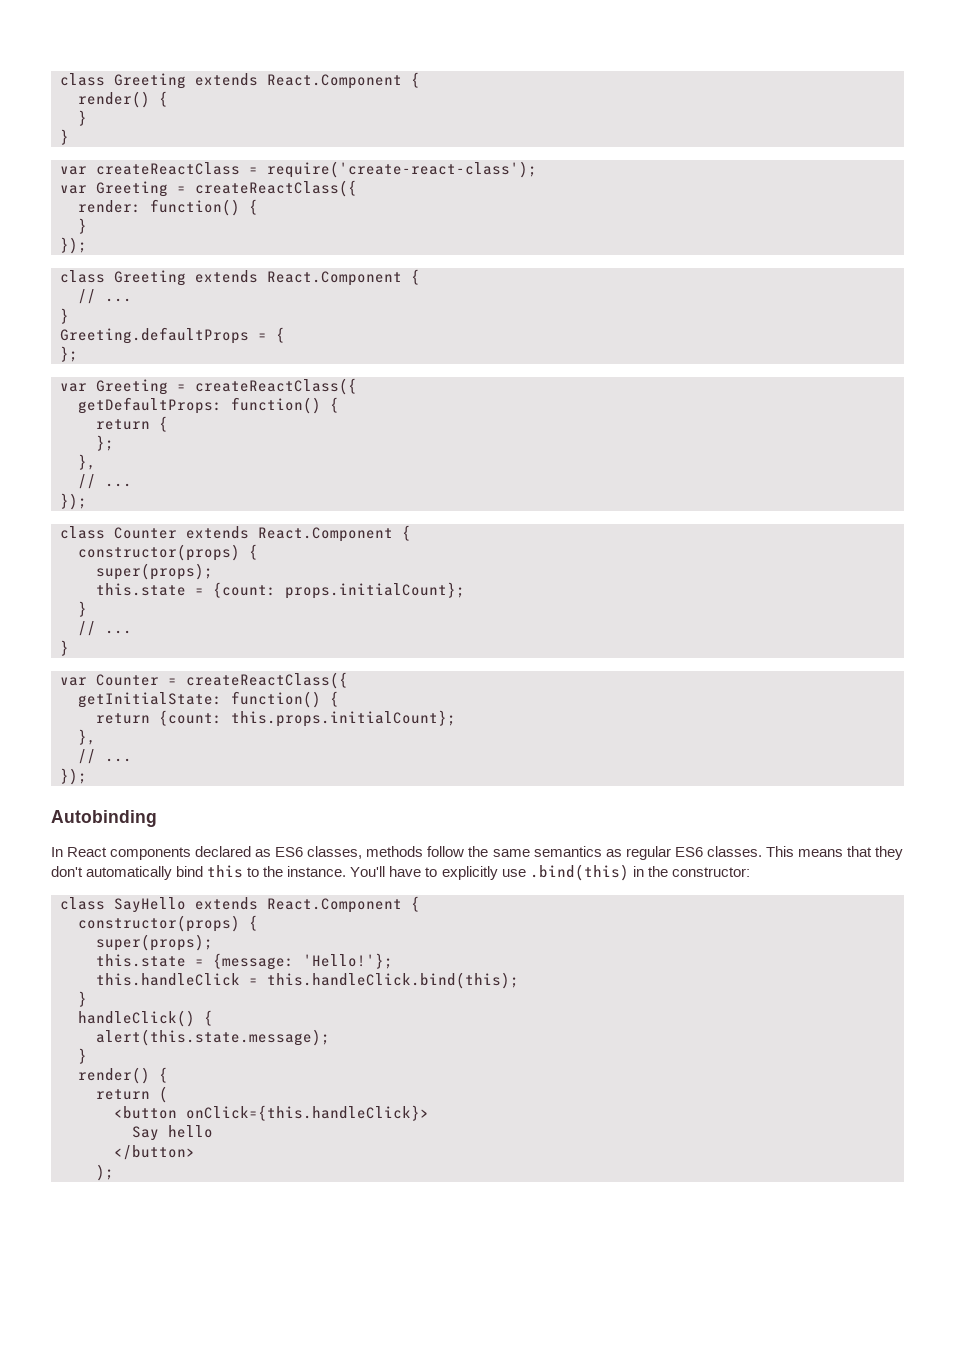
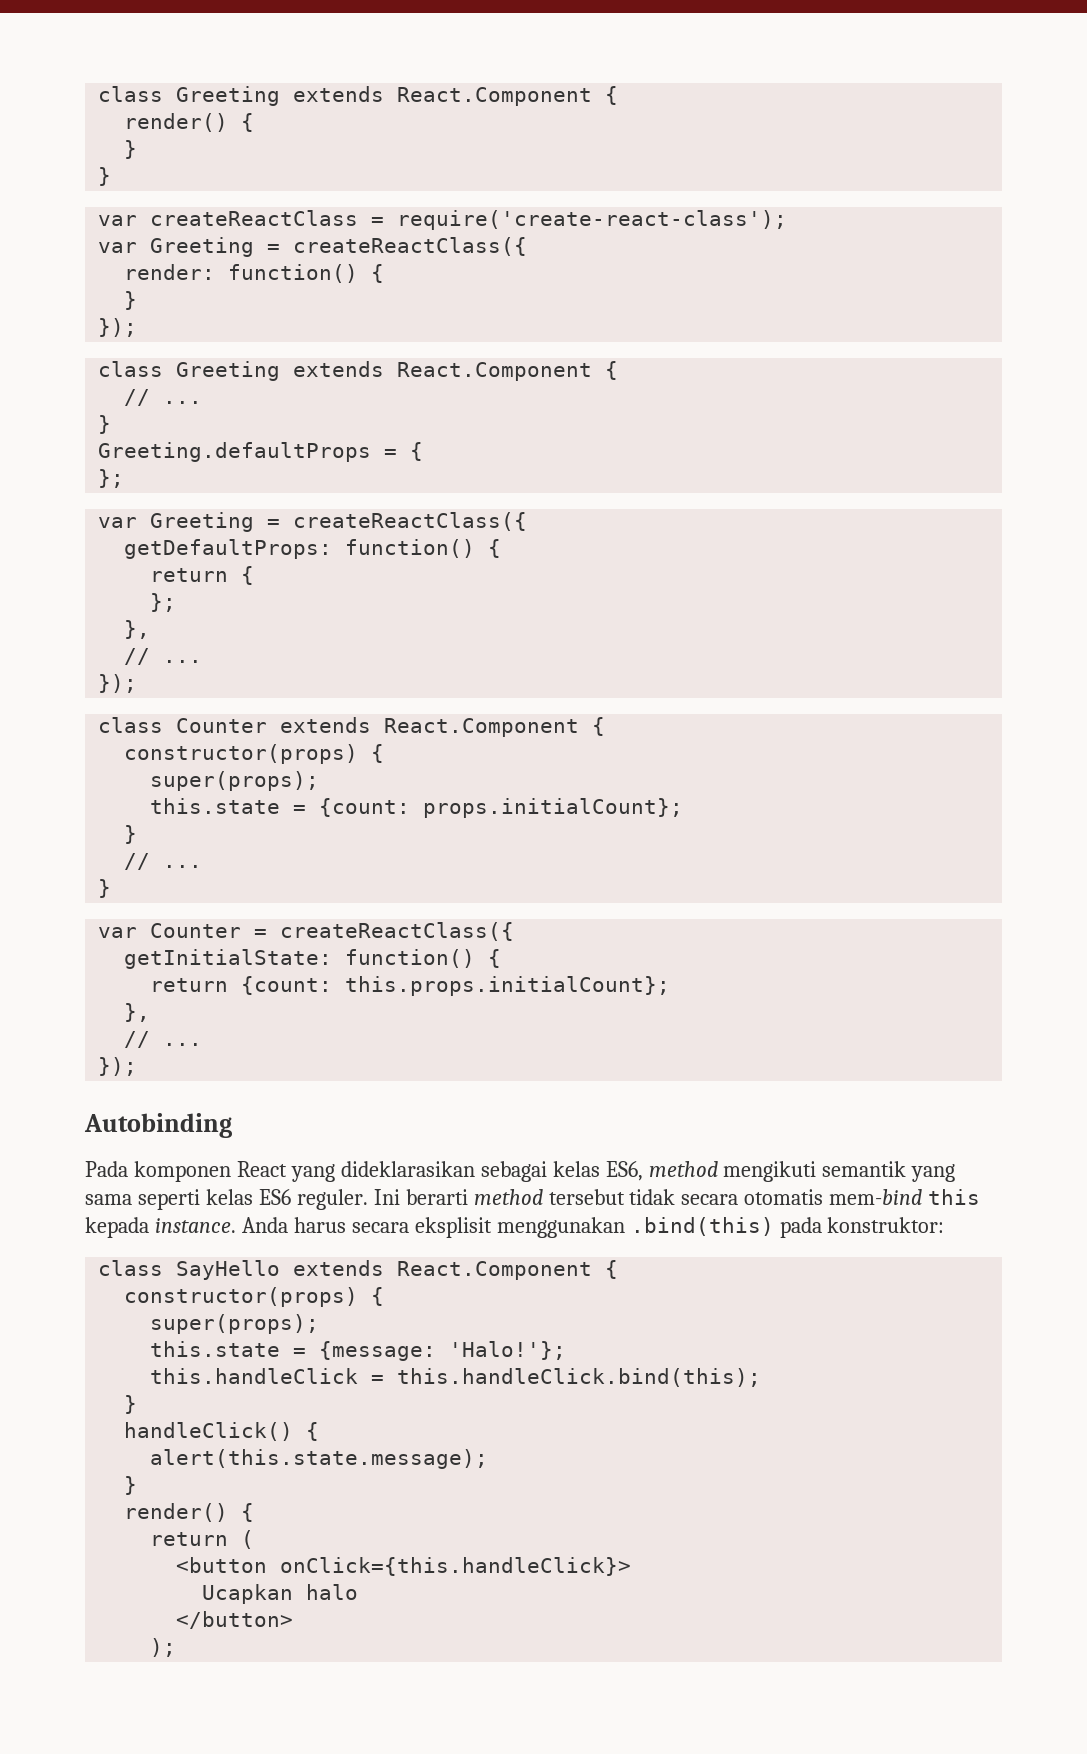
- In React components declared as ES6 classes, methods follow the same semantics as regular ES6 classes. This means that they don't automatically bind this to the instance. You'll have to explicitly use .bind(this) in the constructor:
+ Pada komponen React yang dideklarasikan sebagai kelas ES6, method mengikuti semantik yang sama seperti kelas ES6 reguler. Ini berarti method tersebut tidak secara otomatis mem-bind this kepada instance. Anda harus secara eksplisit menggunakan .bind(this) pada konstruktor:
- this.state = {message: 'Hello!'};
+ this.state = {message: 'Halo!'};
- Say hello
+ Ucapkan halo

